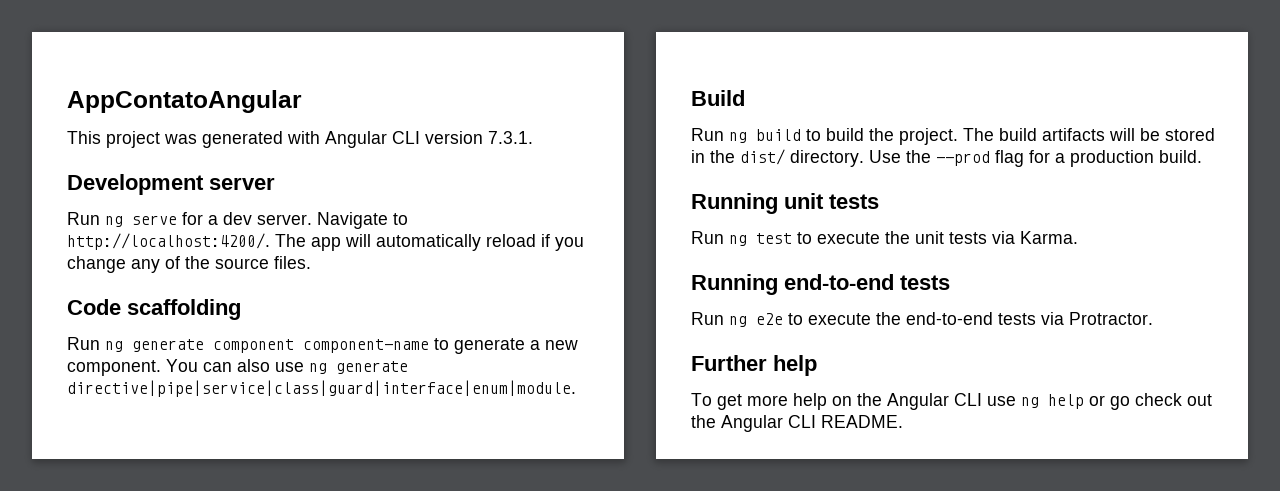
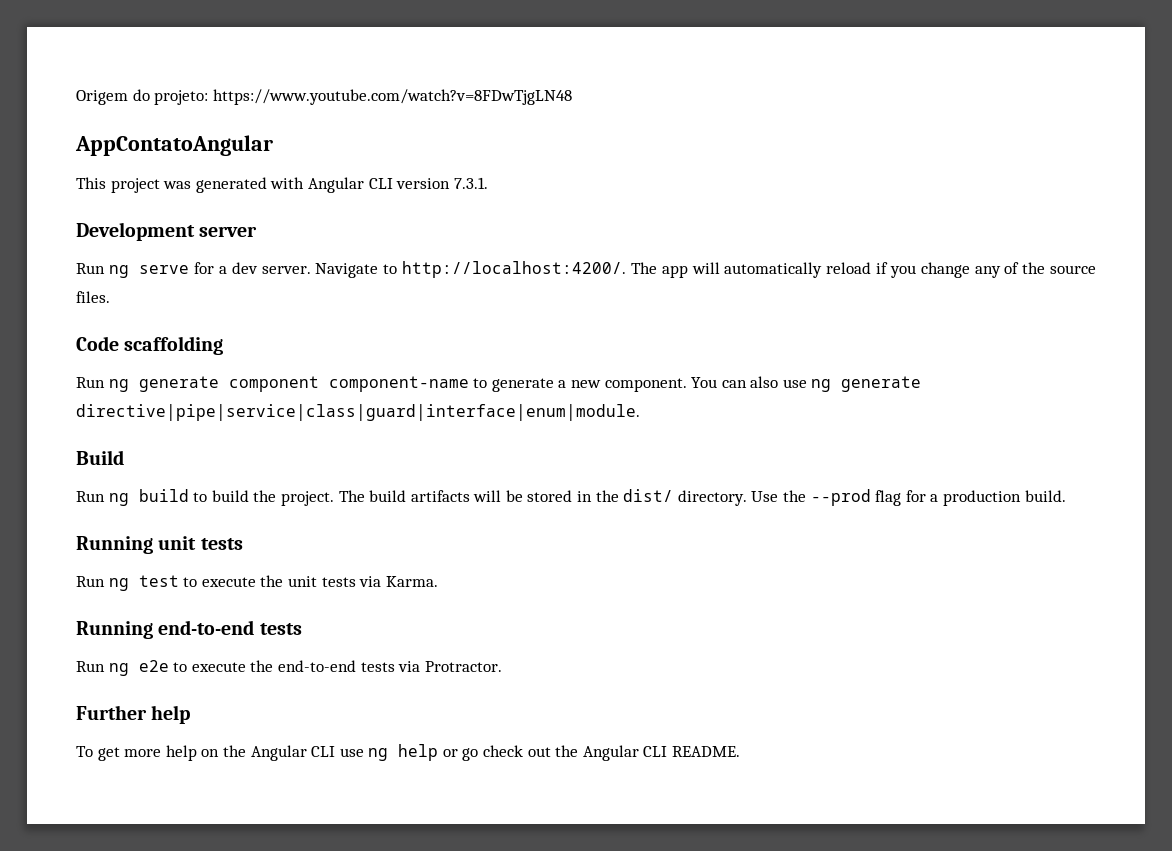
+ Origem do projeto: https://www.youtube.com/watch?v=8FDwTjgLN48

